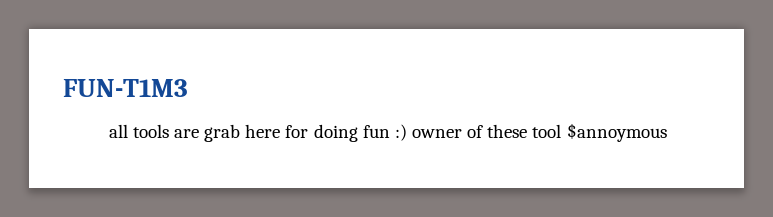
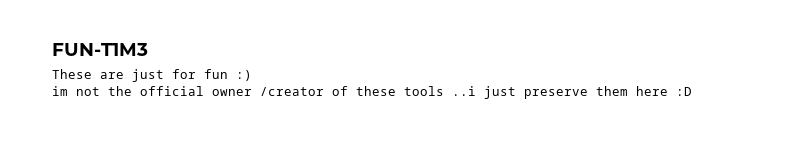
- all tools are grab here for doing fun :) owner of these tool $annoymous
+ These are just for fun :)
+ im not the official owner /creator of these tools ..i just preserve them here :D

